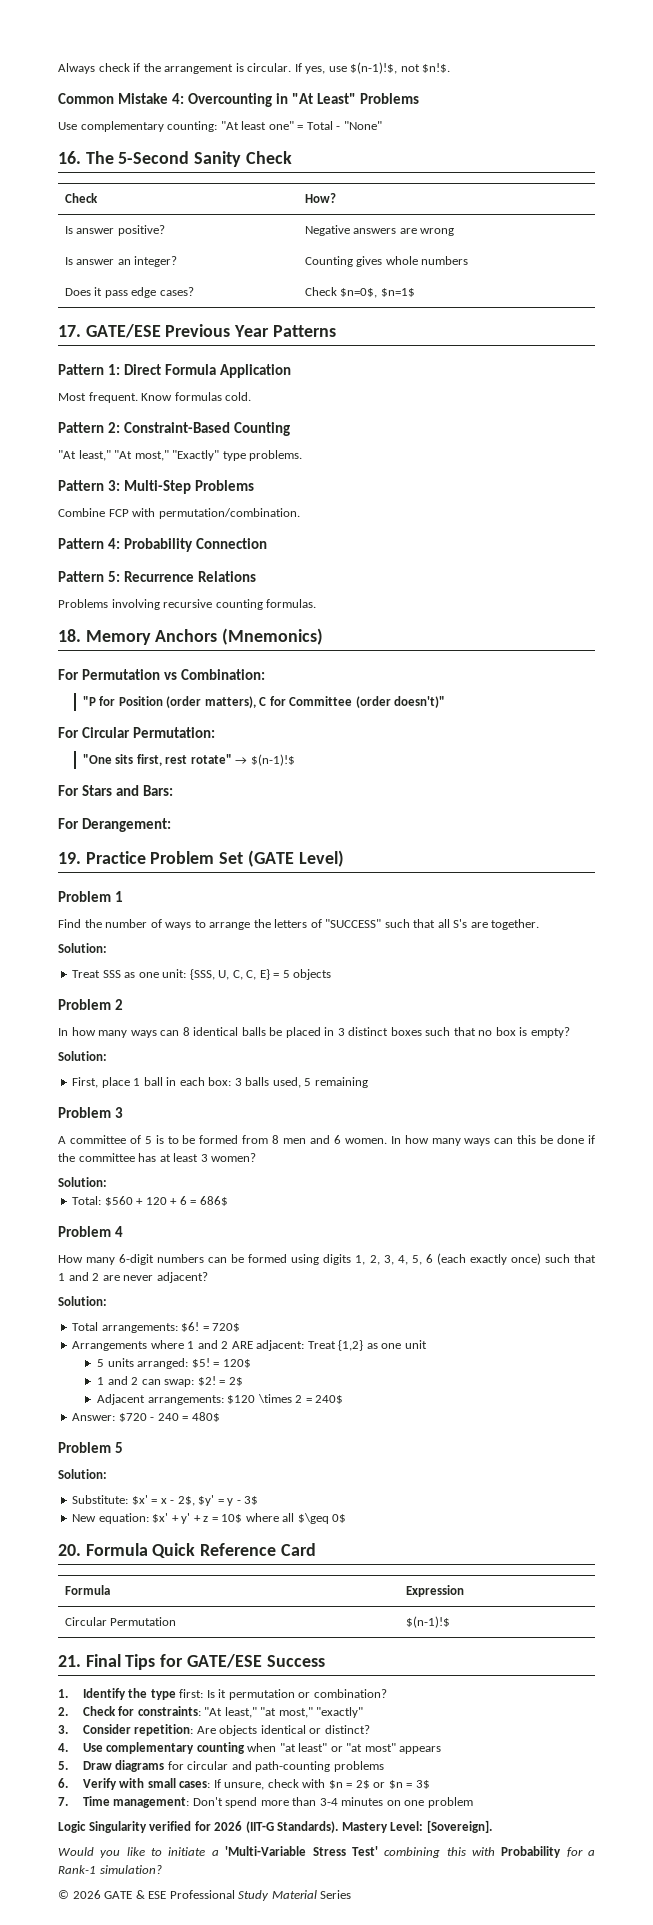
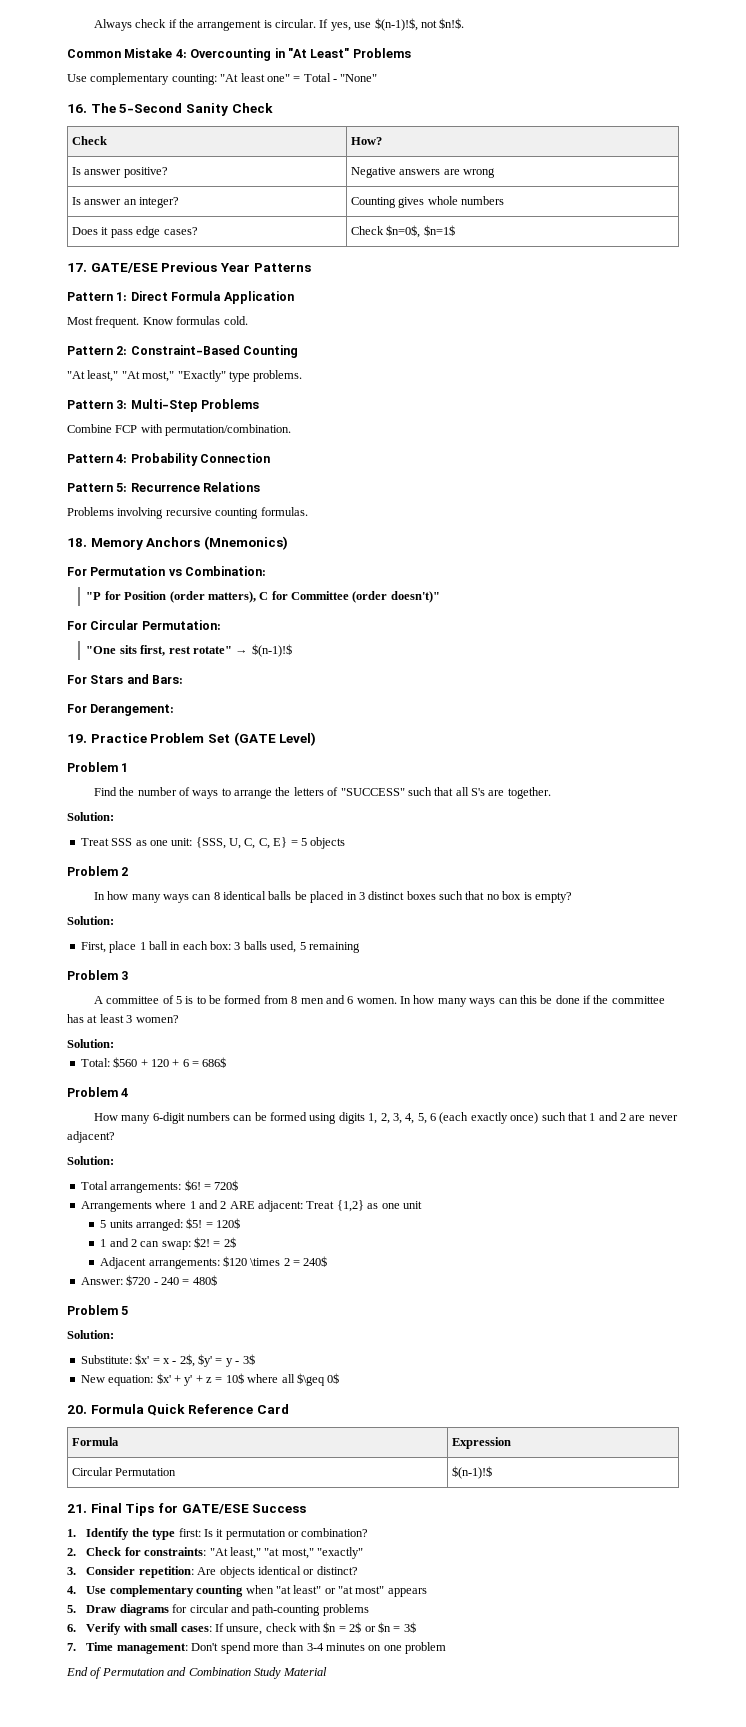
- Logic Singularity verified for 2026 (IIT-G Standards). Mastery Level: [Sovereign].
- Would you like to initiate a 'Multi-Variable Stress Test' combining this with Probability for a Rank-1 simulation?
- © 2026 GATE & ESE Professional Study Material Series
+ End of Permutation and Combination Study Material

